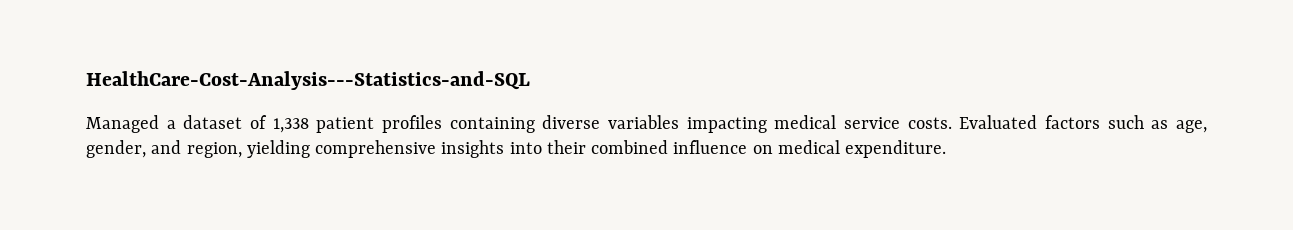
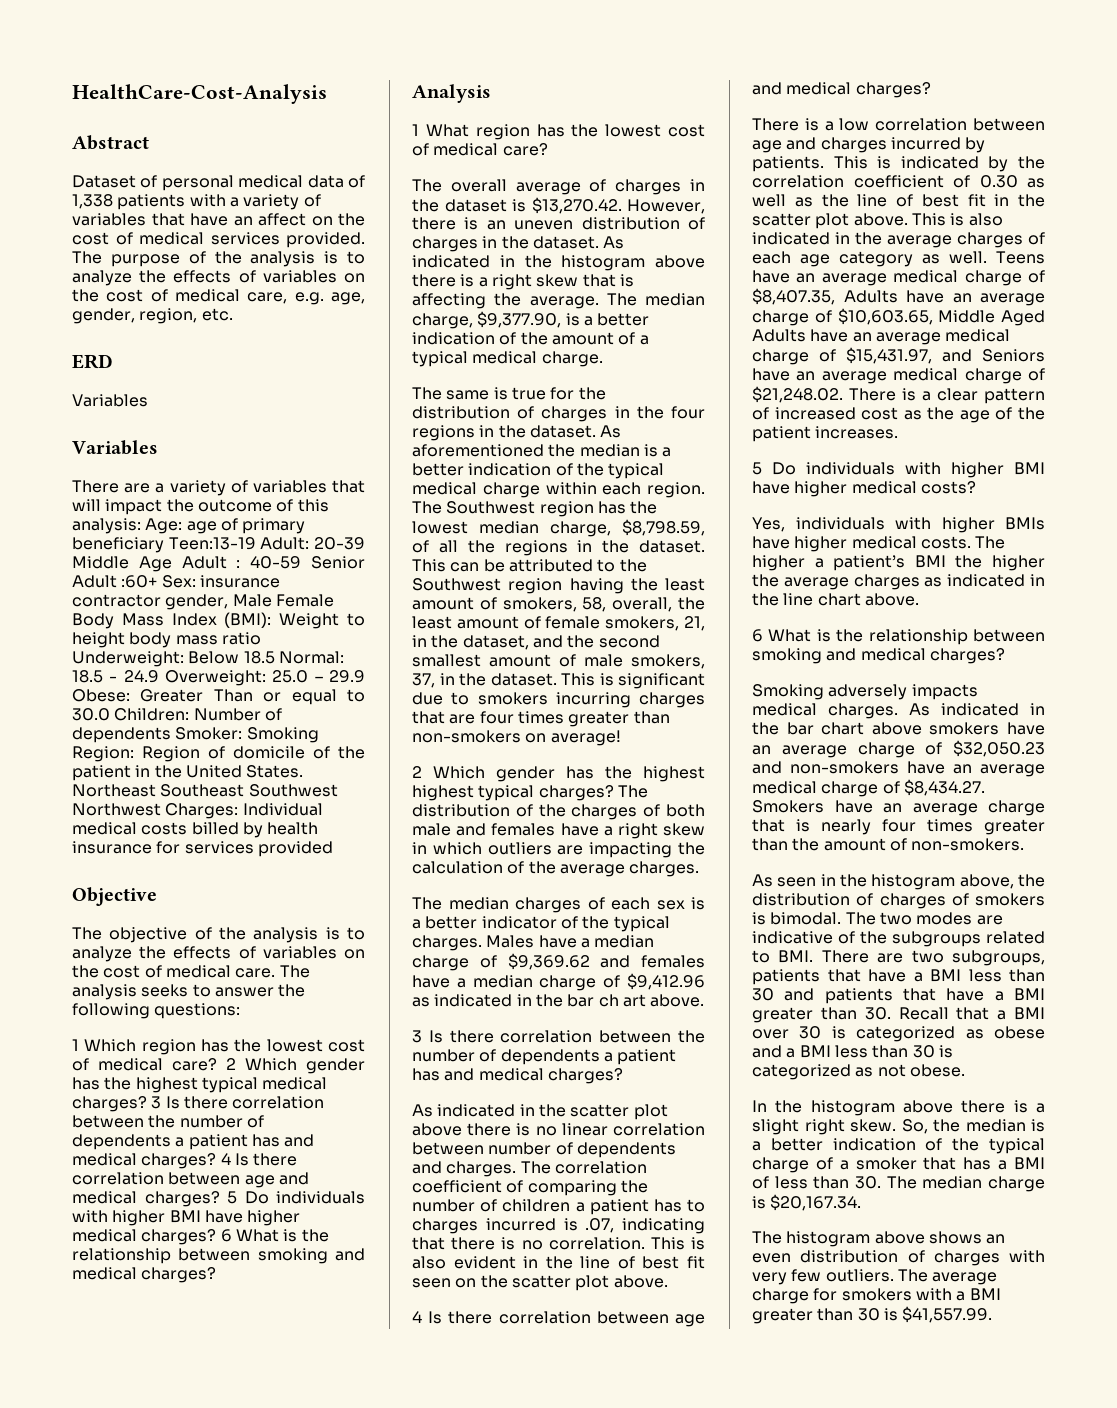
- HealthCare-Cost-Analysis---Statistics-and-SQL
- Managed a dataset of 1,338 patient profiles containing diverse variables impacting medical service costs. Evaluated factors such as age, gender, and region, yielding comprehensive insights into their combined influence on medical expenditure.
+ HealthCare-Cost-Analysis
+ Abstract
+ Dataset of personal medical data of 1,338 patients with a variety of variables that have an affect on the cost of medical services provided. The purpose of the analysis is to analyze the effects of variables on the cost of medical care, e.g. age, gender, region, etc.
+ ERD
+ Variables
+ Variables
+ There are a variety of variables that will impact the outcome of this analysis: Age: age of primary beneficiary Teen:13-19 Adult: 20-39 Middle Age Adult : 40-59 Senior Adult :60+ Sex: insurance contractor gender, Male Female Body Mass Index (BMI): Weight to height body mass ratio Underweight: Below 18.5 Normal: 18.5 - 24.9 Overweight: 25.0 – 29.9 Obese: Greater Than or equal to 30.0 Children: Number of dependents Smoker: Smoking Region: Region of domicile of the patient in the United States. Northeast Southeast Southwest Northwest Charges: Individual medical costs billed by health insurance for services provided
+ Objective
+ The objective of the analysis is to analyze the effects of variables on the cost of medical care. The analysis seeks to answer the following questions:
+ 1 Which region has the lowest cost of medical care? 2 Which gender has the highest typical medical charges? 3 Is there correlation between the number of dependents a patient has and medical charges? 4 Is there correlation between age and medical charges? 5 Do individuals with higher BMI have higher medical charges? 6 What is the relationship between smoking and medical charges?
+ Analysis
+ 1 What region has the lowest cost of medical care?
+ The overall average of charges in the dataset is $13,270.42. However, there is an uneven distribution of charges in the dataset. As indicated in the histogram above there is a right skew that is affecting the average. The median charge, $9,377.90, is a better indication of the amount of a typical medical charge.
+ The same is true for the distribution of charges in the four regions in the dataset. As aforementioned the median is a better indication of the typical medical charge within each region. The Southwest region has the lowest median charge, $8,798.59, of all the regions in the dataset. This can be attributed to the Southwest region having the least amount of smokers, 58, overall, the least amount of female smokers, 21, in the dataset, and the second smallest amount of male smokers, 37, in the dataset. This is significant due to smokers incurring charges that are four times greater than non-smokers on average!
+ 2 Which gender has the highest highest typical charges? The distribution of the charges of both male and females have a right skew in which outliers are impacting the calculation of the average charges.
+ The median charges of each sex is a better indicator of the typical charges. Males have a median charge of $9,369.62 and females have a median charge of $9,412.96 as indicated in the bar ch art above.
+ 3 Is there correlation between the number of dependents a patient has and medical charges?
+ As indicated in the scatter plot above there is no linear correlation between number of dependents and charges. The correlation coefficient of comparing the number of children a patient has to charges incurred is .07, indicating that there is no correlation. This is also evident in the line of best fit seen on the scatter plot above.
+ 4 Is there correlation between age and medical charges?
+ There is a low correlation between age and charges incurred by patients. This is indicated by the correlation coefficient of 0.30 as well as the line of best fit in the scatter plot above. This is also indicated in the average charges of each age category as well. Teens have an average medical charge of $8,407.35, Adults have an average charge of $10,603.65, Middle Aged Adults have an average medical charge of $15,431.97, and Seniors have an average medical charge of $21,248.02. There is a clear pattern of increased cost as the age of the patient increases.
+ 5 Do individuals with higher BMI have higher medical costs?
+ Yes, individuals with higher BMIs have higher medical costs. The higher a patient’s BMI the higher the average charges as indicated in the line chart above.
+ 6 What is the relationship between smoking and medical charges?
+ Smoking adversely impacts medical charges. As indicated in the bar chart above smokers have an average charge of $32,050.23 and non-smokers have an average medical charge of $8,434.27. Smokers have an average charge that is nearly four times greater than the amount of non-smokers.
+ As seen in the histogram above, the distribution of charges of smokers is bimodal. The two modes are indicative of the subgroups related to BMI. There are two subgroups, patients that have a BMI less than 30 and patients that have a BMI greater than 30. Recall that a BMI over 30 is categorized as obese and a BMI less than 30 is categorized as not obese.
+ In the histogram above there is a slight right skew. So, the median is a better indication of the typical charge of a smoker that has a BMI of less than 30. The median charge is $20,167.34.
+ The histogram above shows an even distribution of charges with very few outliers. The average charge for smokers with a BMI greater than 30 is $41,557.99.

